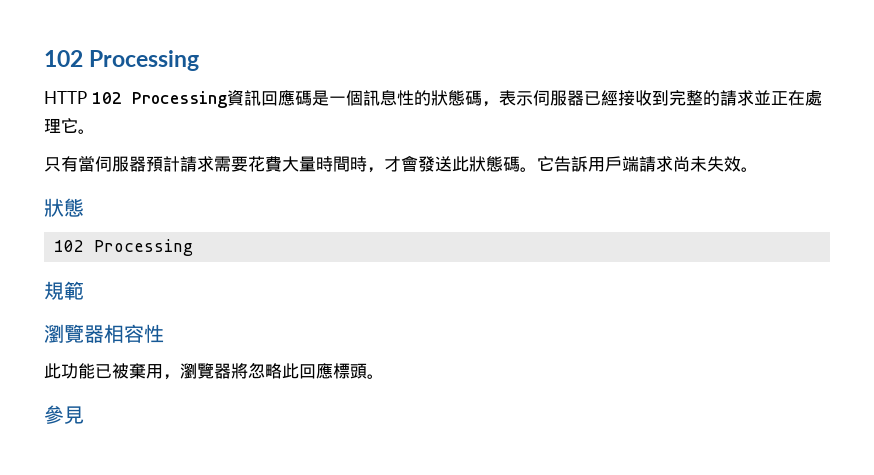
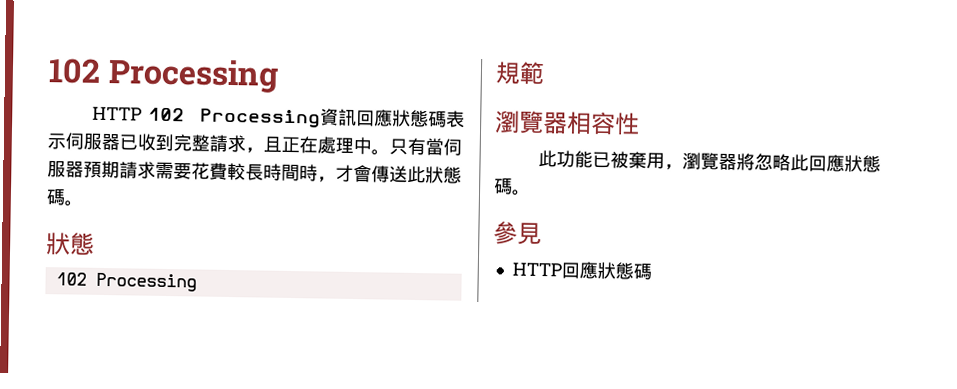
- HTTP 102 Processing資訊回應碼是一個訊息性的狀態碼，表示伺服器已經接收到完整的請求並正在處理它。
- 只有當伺服器預計請求需要花費大量時間時，才會發送此狀態碼。它告訴用戶端請求尚未失效。
+ HTTP 102 Processing資訊回應狀態碼表示伺服器已收到完整請求，且正在處理中。只有當伺服器預期請求需要花費較長時間時，才會傳送此狀態碼。
- 此功能已被棄用，瀏覽器將忽略此回應標頭。
+ 此功能已被棄用，瀏覽器將忽略此回應狀態碼。
+ HTTP回應狀態碼

